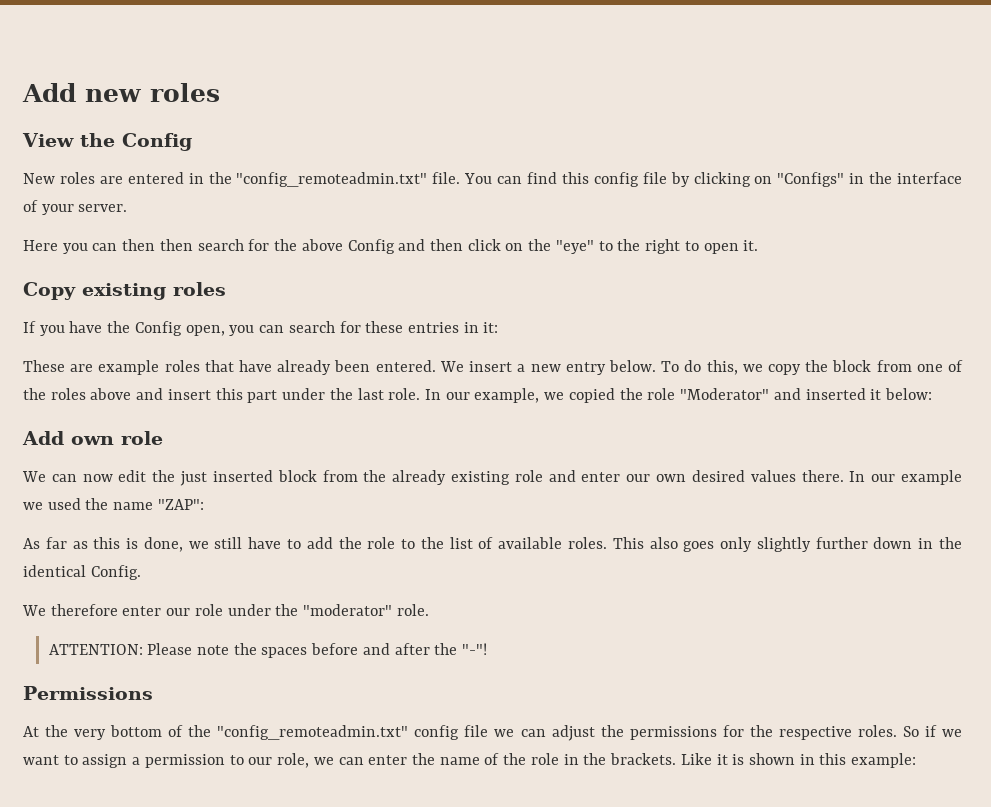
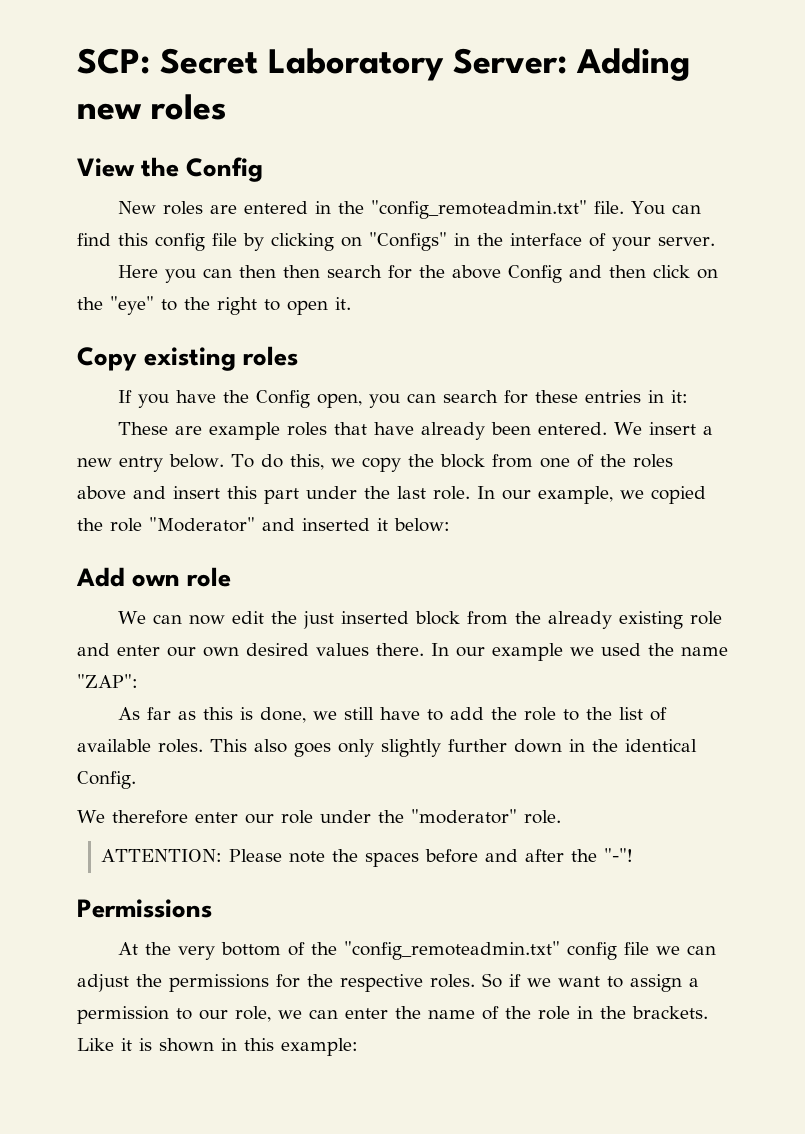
- Add new roles
+ SCP: Secret Laboratory Server: Adding new roles

